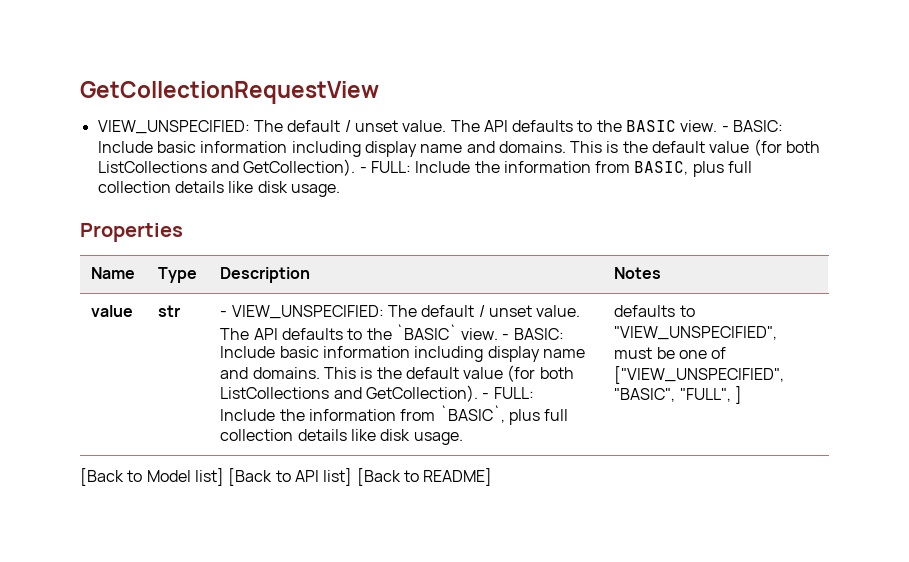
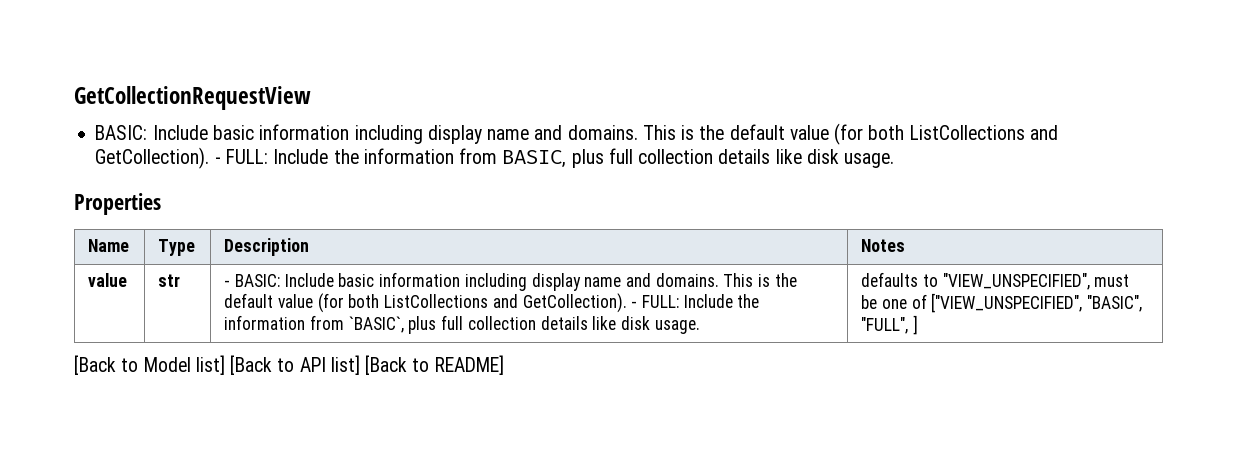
  GetCollectionRequestView
- VIEW_UNSPECIFIED: The default / unset value. The API defaults to the BASIC view. - BASIC: Include basic information including display name and domains.
+ BASIC: Include basic information including display name and domains.
- - VIEW_UNSPECIFIED: The default / unset value. The API defaults to the `BASIC` view. - BASIC: Include basic information including display name and domains.
+ - BASIC: Include basic information including display name and domains.

